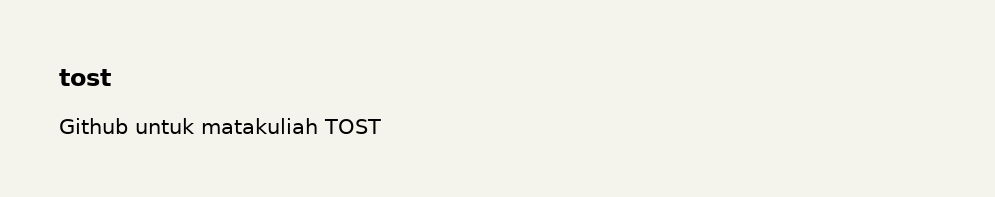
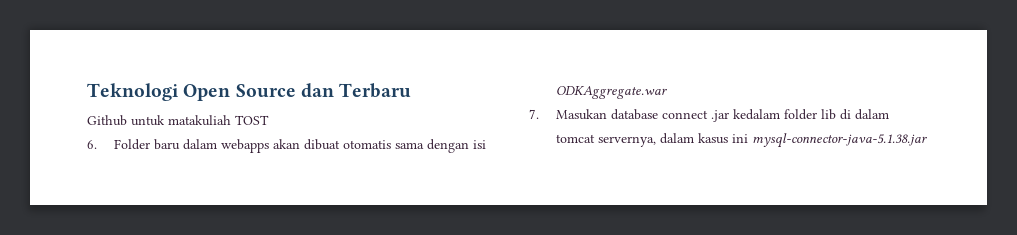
- tost
+ Teknologi Open Source dan Terbaru
+ 6. Folder baru dalam webapps akan dibuat otomatis sama dengan isi ODKAggregate.war
+ 7. Masukan database connect .jar kedalam folder lib di dalam tomcat servernya, dalam kasus ini mysql-connector-java-5.1.38.jar

